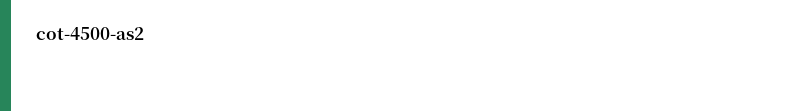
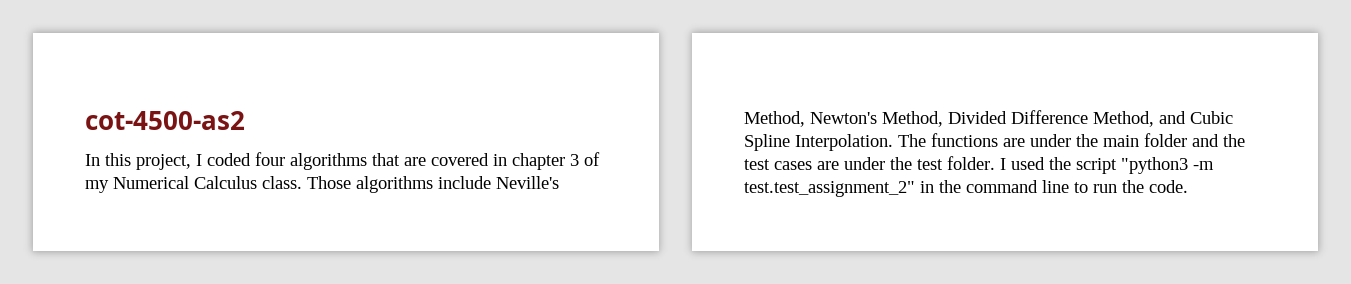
+ In this project, I coded four algorithms that are covered in chapter 3 of my Numerical Calculus class. Those algorithms include Neville's Method, Newton's Method, Divided Difference Method, and Cubic Spline Interpolation. The functions are under the main folder and the test cases are under the test folder. I used the script "python3 -m test.test_assignment_2" in the command line to run the code.

